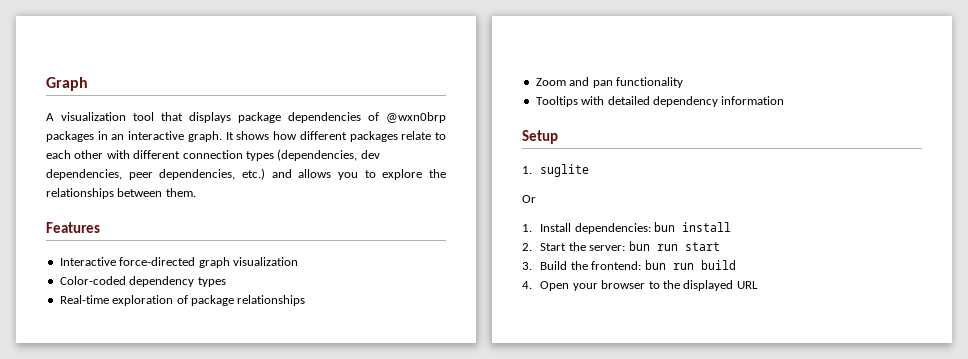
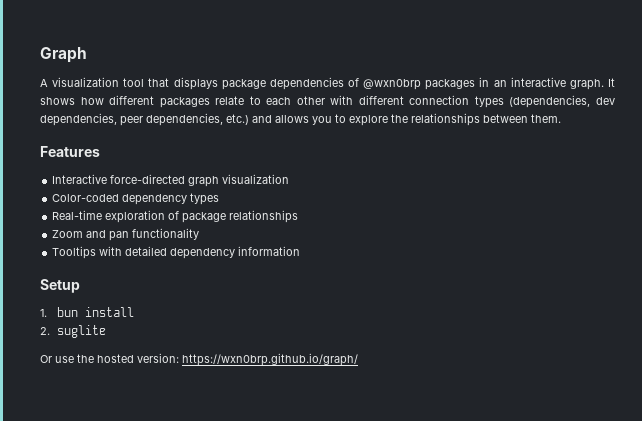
- 1. suglite
- Or
- 1. Install dependencies: bun install
- 2. Start the server: bun run start
- 3. Build the frontend: bun run build
- 4. Open your browser to the displayed URL
+ 1. bun install
+ 2. suglite
+ Or use the hosted version: https://wxn0brp.github.io/graph/

